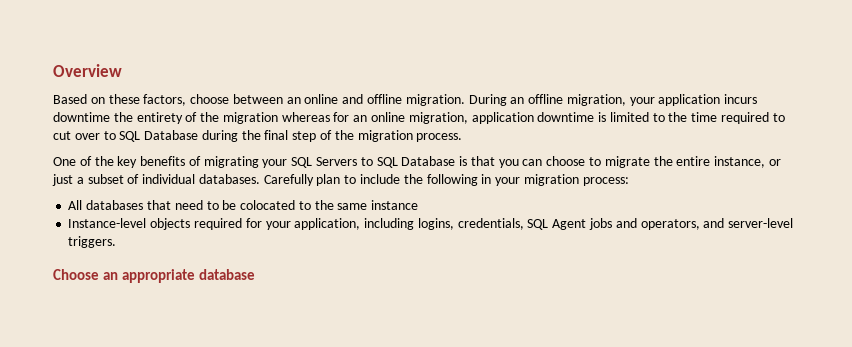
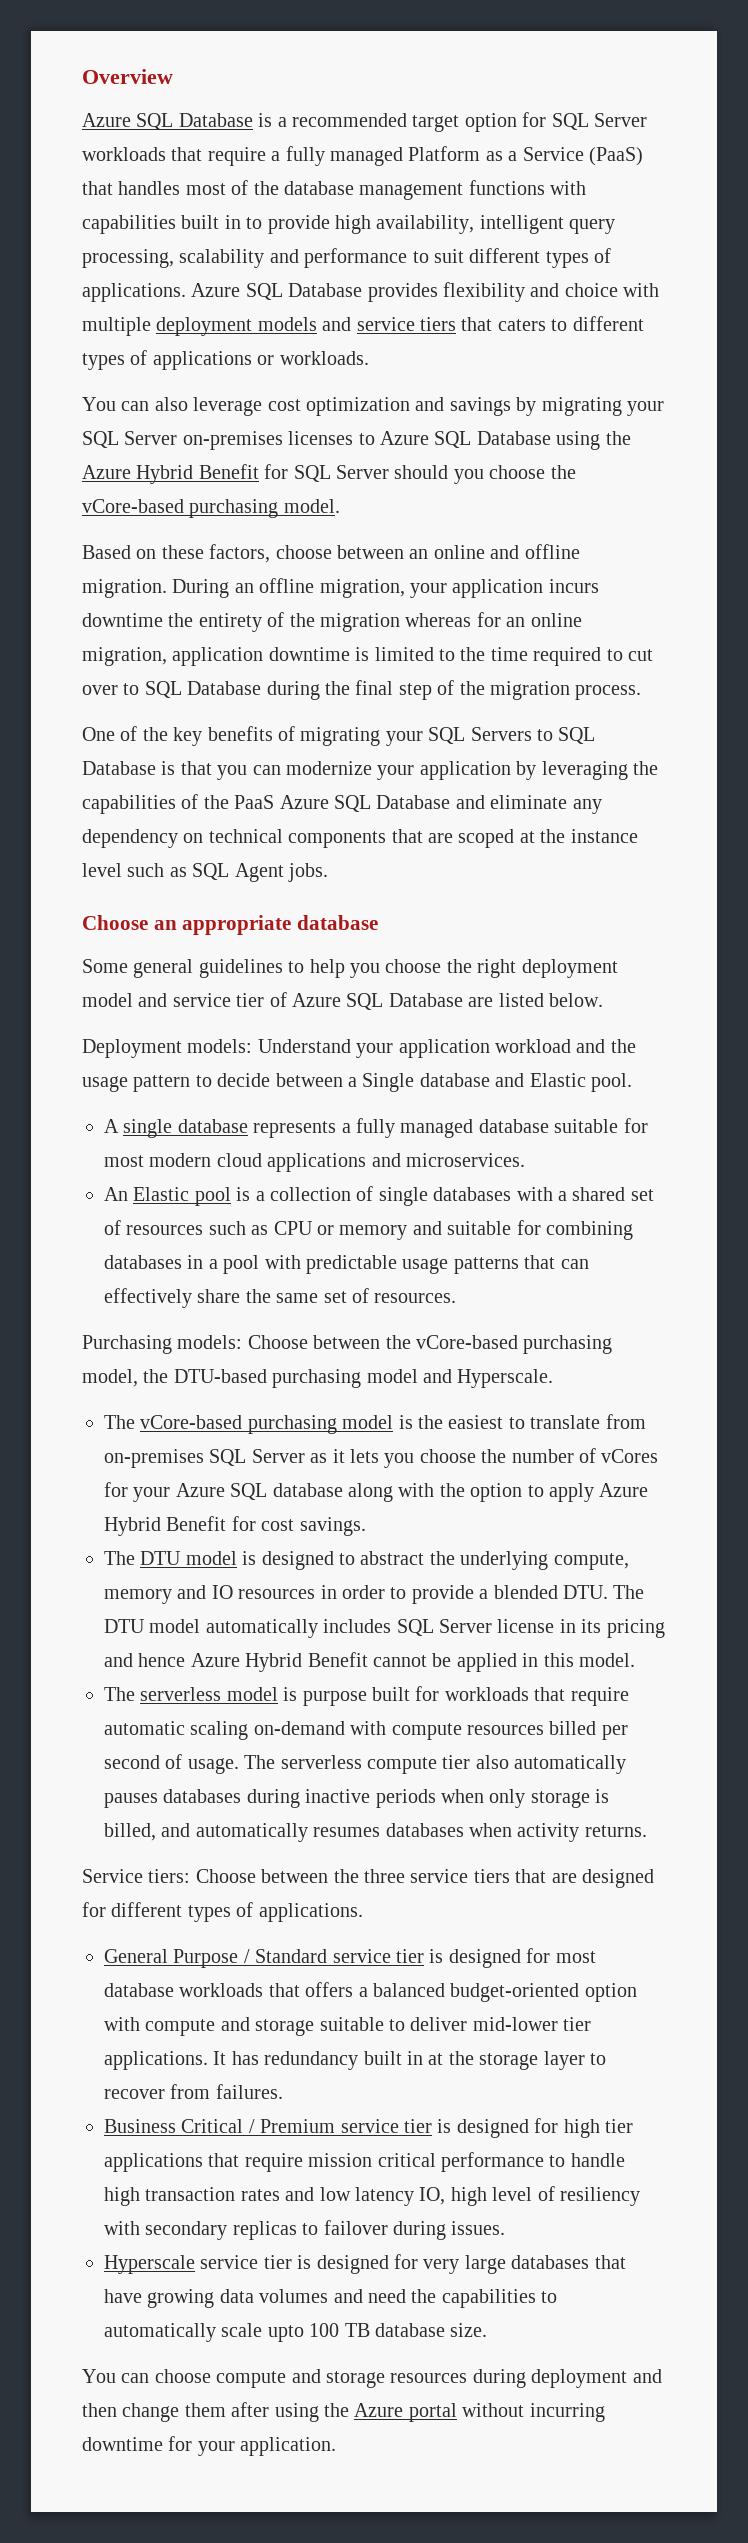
+ Azure SQL Database is a recommended target option for SQL Server workloads that require a fully managed Platform as a Service (PaaS) that handles most of the database management functions with capabilities built in to provide high availability, intelligent query processing, scalability and performance to suit different types of applications. Azure SQL Database provides flexibility and choice with multiple deployment models and service tiers that caters to different types of applications or workloads.
+ You can also leverage cost optimization and savings by migrating your SQL Server on-premises licenses to Azure SQL Database using the Azure Hybrid Benefit for SQL Server should you choose the vCore-based purchasing model.
- One of the key benefits of migrating your SQL Servers to SQL Database is that you can choose to migrate the entire instance, or just a subset of individual databases. Carefully plan to include the following in your migration process:
- All databases that need to be colocated to the same instance
- Instance-level objects required for your application, including logins, credentials, SQL Agent jobs and operators, and server-level triggers.
+ One of the key benefits of migrating your SQL Servers to SQL Database is that you can modernize your application by leveraging the capabilities of the PaaS Azure SQL Database and eliminate any dependency on technical components that are scoped at the instance level such as SQL Agent jobs.
  Choose an appropriate database
+ Some general guidelines to help you choose the right deployment model and service tier of Azure SQL Database are listed below.
+ Deployment models: Understand your application workload and the usage pattern to decide between a Single database and Elastic pool.
+ A single database represents a fully managed database suitable for most modern cloud applications and microservices.
+ An Elastic pool is a collection of single databases with a shared set of resources such as CPU or memory and suitable for combining databases in a pool with predictable usage patterns that can effectively share the same set of resources.
+ Purchasing models: Choose between the vCore-based purchasing model, the DTU-based purchasing model and Hyperscale.
+ The vCore-based purchasing model is the easiest to translate from on-premises SQL Server as it lets you choose the number of vCores for your Azure SQL database along with the option to apply Azure Hybrid Benefit for cost savings.
+ The DTU model is designed to abstract the underlying compute, memory and IO resources in order to provide a blended DTU. The DTU model automatically includes SQL Server license in its pricing and hence Azure Hybrid Benefit cannot be applied in this model.
+ The serverless model is purpose built for workloads that require automatic scaling on-demand with compute resources billed per second of usage. The serverless compute tier also automatically pauses databases during inactive periods when only storage is billed, and automatically resumes databases when activity returns.
+ Service tiers: Choose between the three service tiers that are designed for different types of applications.
+ General Purpose / Standard service tier is designed for most database workloads that offers a balanced budget-oriented option with compute and storage suitable to deliver mid-lower tier applications. It has redundancy built in at the storage layer to recover from failures.
+ Business Critical / Premium service tier is designed for high tier applications that require mission critical performance to handle high transaction rates and low latency IO, high level of resiliency with secondary replicas to failover during issues.
+ Hyperscale service tier is designed for very large databases that have growing data volumes and need the capabilities to automatically scale upto 100 TB database size.
+ You can choose compute and storage resources during deployment and then change them after using the Azure portal without incurring downtime for your application.

